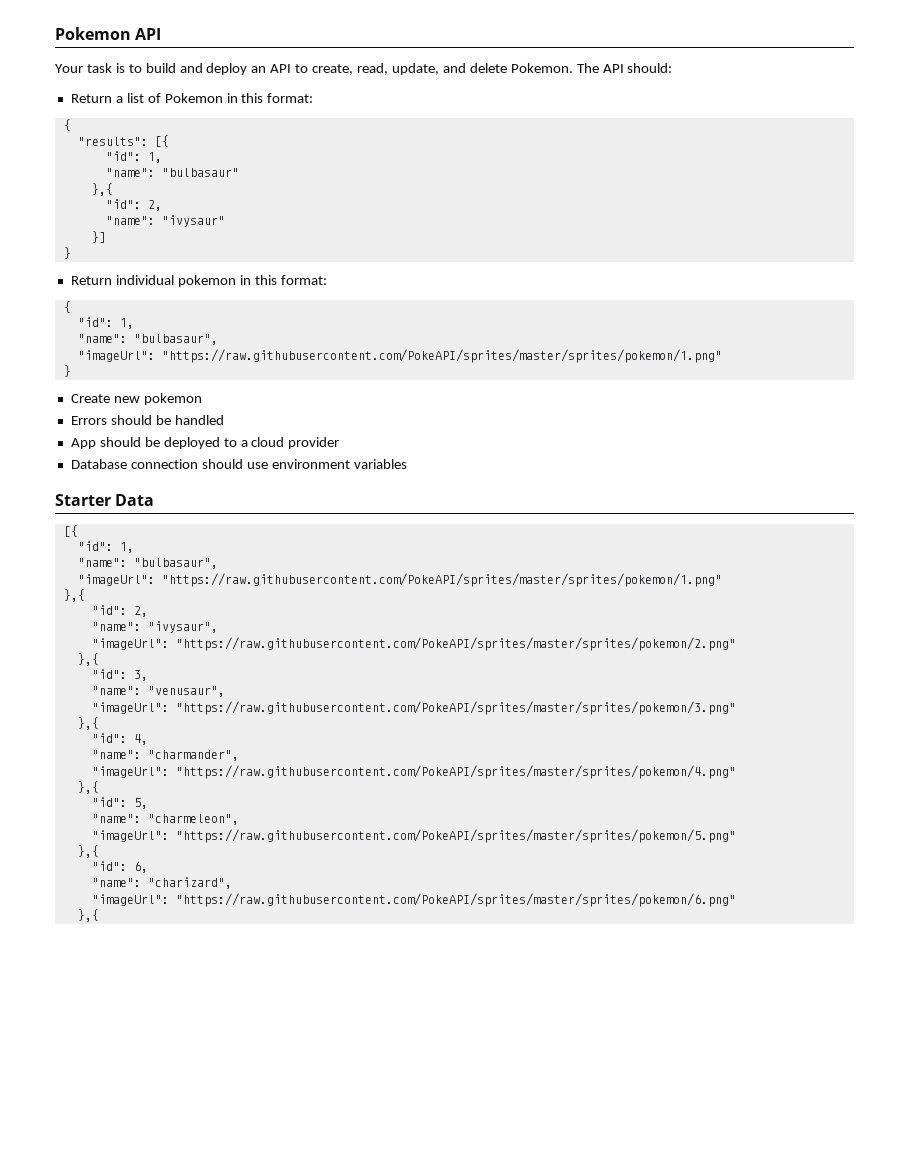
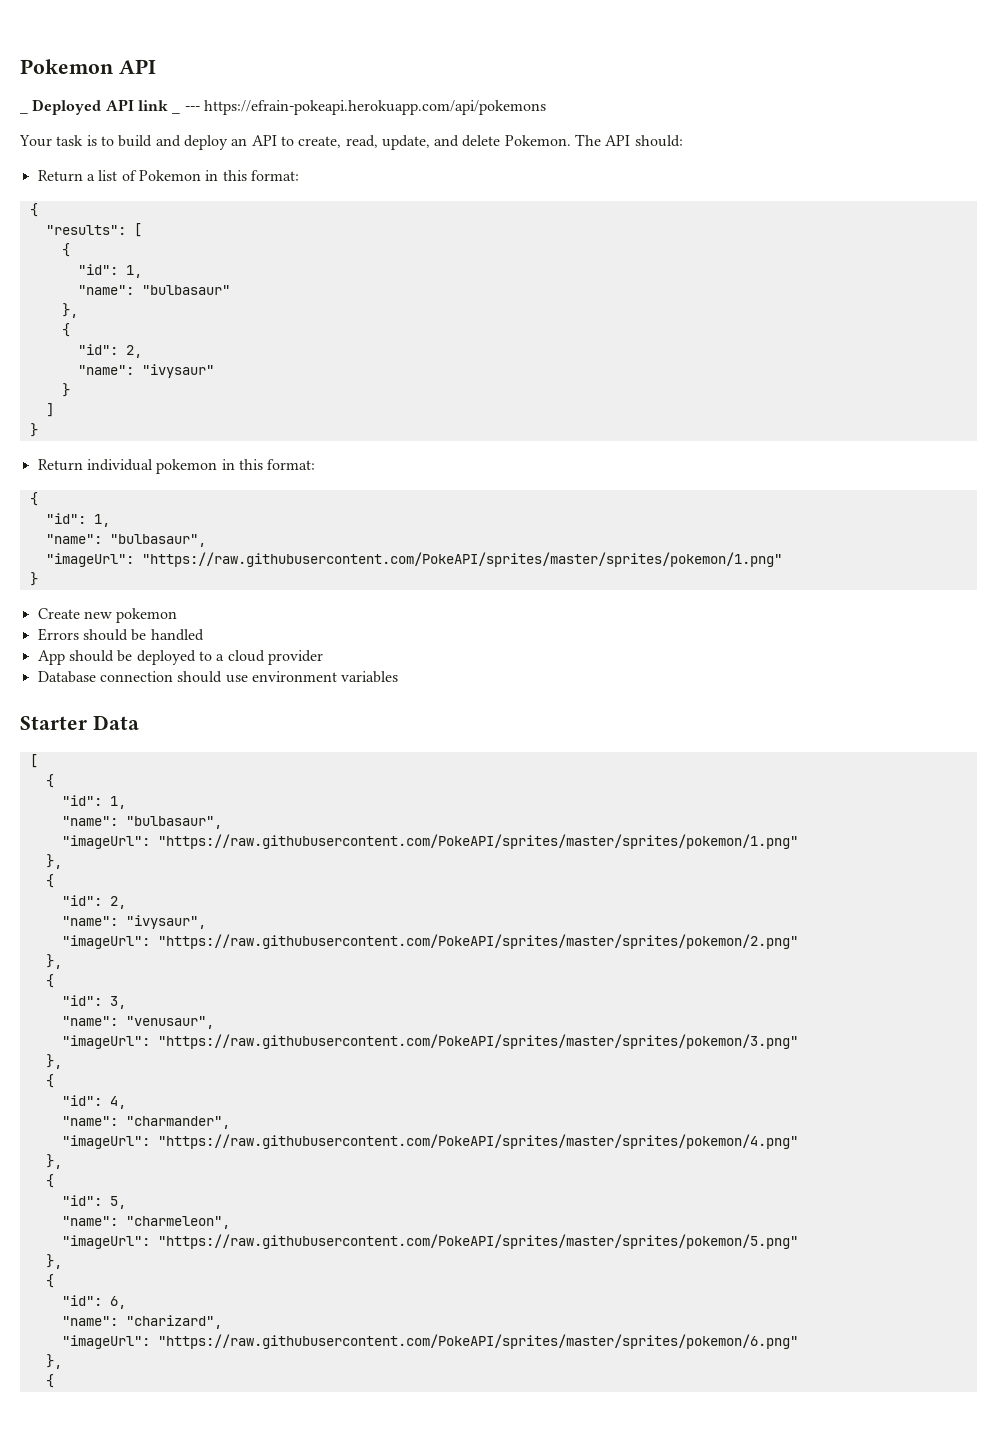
+ _ Deployed API link _ --- https://efrain-pokeapi.herokuapp.com/api/pokemons
- "results": [{
+ "results": [
+ {
  "name": "bulbasaur"
- },{
+ },
+ {
  "name": "ivysaur"
- }]
+ }
+ ]
  Starter Data
- [{
+ [
+ {
  "id": 1,
  "name": "bulbasaur",
  "imageUrl": "https://raw.githubusercontent.com/PokeAPI/sprites/master/sprites/pokemon/1.png"
- },{
+ },
+ {
  "imageUrl": "https://raw.githubusercontent.com/PokeAPI/sprites/master/sprites/pokemon/2.png"
- },{
+ },
+ {
  "imageUrl": "https://raw.githubusercontent.com/PokeAPI/sprites/master/sprites/pokemon/3.png"
- },{
+ },
+ {
  "imageUrl": "https://raw.githubusercontent.com/PokeAPI/sprites/master/sprites/pokemon/4.png"
- },{
+ },
+ {
  "imageUrl": "https://raw.githubusercontent.com/PokeAPI/sprites/master/sprites/pokemon/5.png"
- },{
+ },
+ {
  "imageUrl": "https://raw.githubusercontent.com/PokeAPI/sprites/master/sprites/pokemon/6.png"
- },{
+ },
+ {

